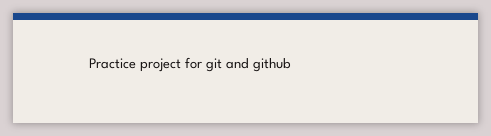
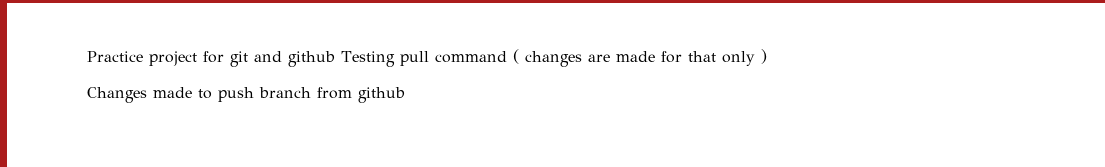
- Practice project for git and github
+ Practice project for git and github Testing pull command ( changes are made for that only )
+ Changes made to push branch from github

